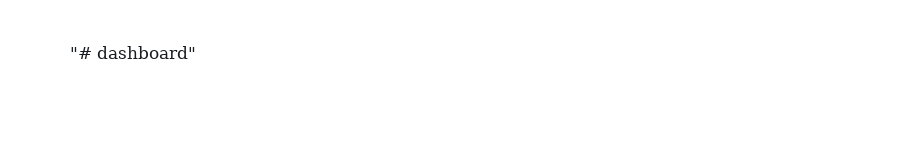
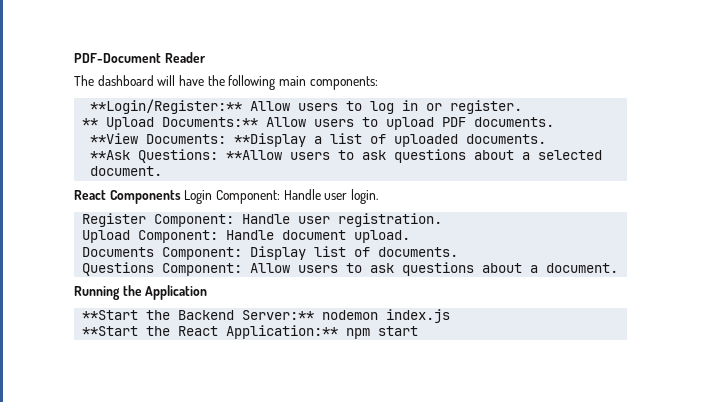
- "# dashboard"
+ PDF-Document Reader
+ The dashboard will have the following main components:
+ **Login/Register:** Allow users to log in or register.
+ ** Upload Documents:** Allow users to upload PDF documents.
+ **View Documents: **Display a list of uploaded documents.
+ **Ask Questions: **Allow users to ask questions about a selected document.
+ React Components Login Component: Handle user login.
+ Register Component: Handle user registration.
+ Upload Component: Handle document upload.
+ Documents Component: Display list of documents.
+ Questions Component: Allow users to ask questions about a document.
+ Running the Application
+ **Start the Backend Server:** nodemon index.js
+ **Start the React Application:** npm start

